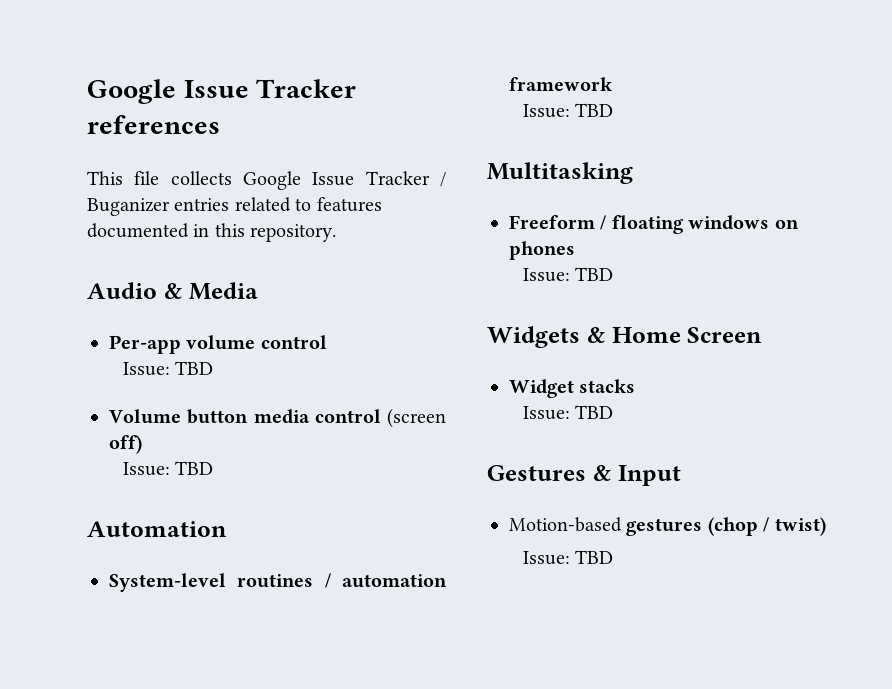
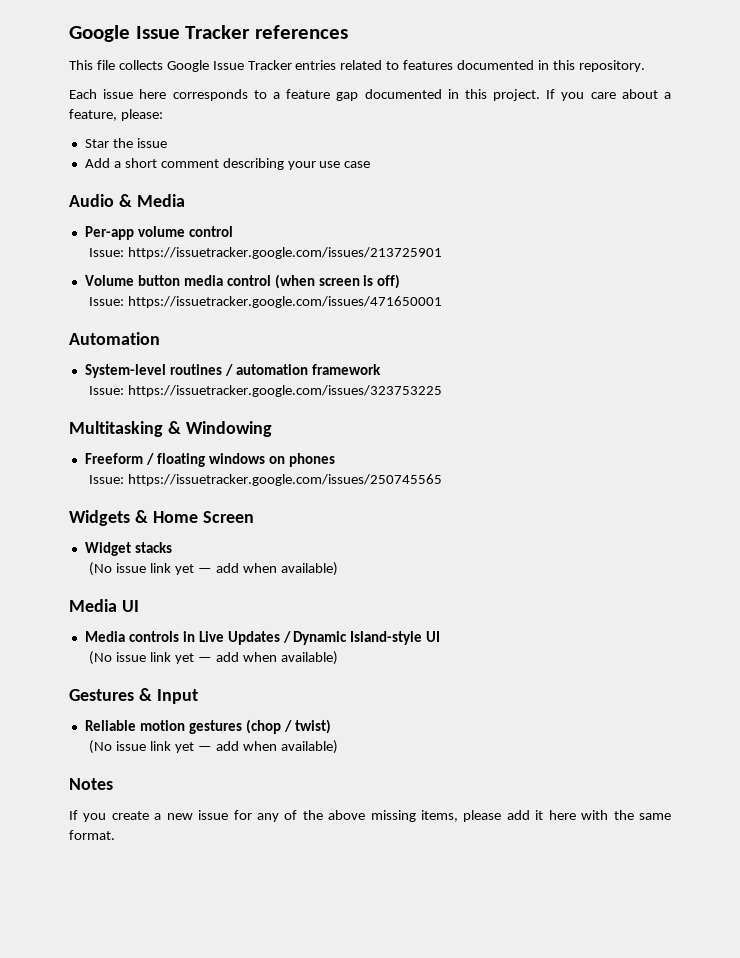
- This file collects Google Issue Tracker / Buganizer entries related to features documented in this repository.
+ This file collects Google Issue Tracker entries related to features documented in this repository.
+ Each issue here corresponds to a feature gap documented in this project. If you care about a feature, please:
+ Star the issue
+ Add a short comment describing your use case
  Per-app volume control
- Issue: TBD
+ Issue: https://issuetracker.google.com/issues/213725901
- Volume button media control (screen off)
- Issue: TBD
+ Volume button media control (when screen is off)
+ Issue: https://issuetracker.google.com/issues/471650001
  System-level routines / automation framework
- Issue: TBD
+ Issue: https://issuetracker.google.com/issues/323753225
- Multitasking
+ Multitasking & Windowing
  Freeform / floating windows on phones
- Issue: TBD
+ Issue: https://issuetracker.google.com/issues/250745565
  Widget stacks
- Issue: TBD
+ (No issue link yet — add when available)
+ Media UI
+ Media controls in Live Updates / Dynamic Island-style UI
+ (No issue link yet — add when available)
- Motion-based gestures (chop / twist)
- Issue: TBD
+ Reliable motion gestures (chop / twist)
+ (No issue link yet — add when available)
+ Notes
+ If you create a new issue for any of the above missing items, please add it here with the same format.

